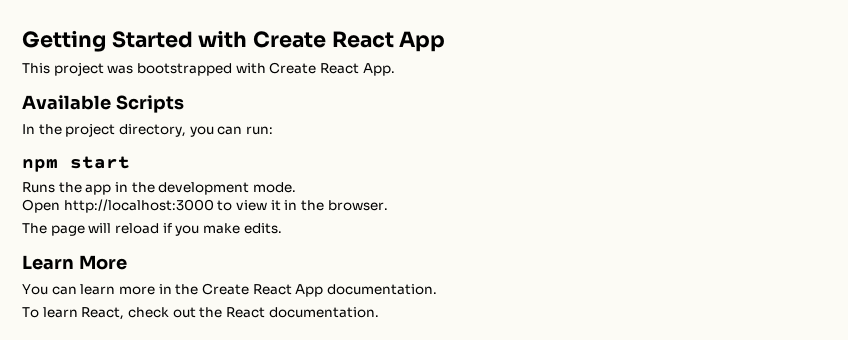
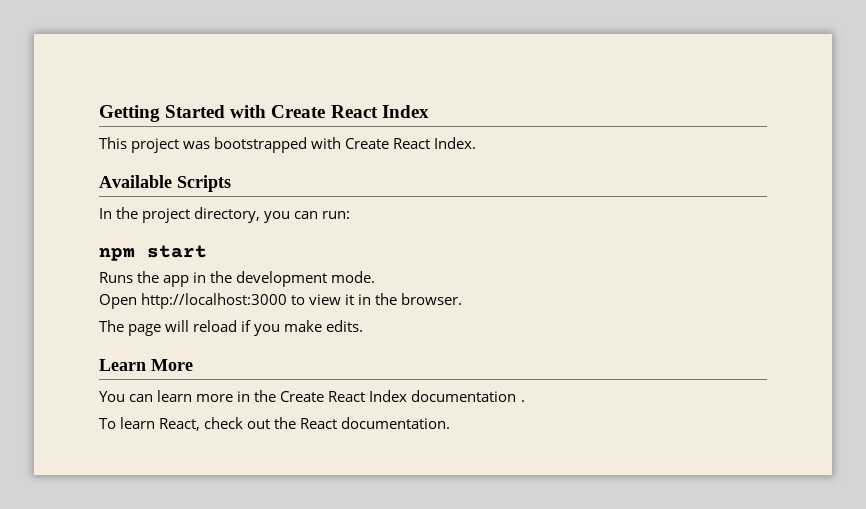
- Getting Started with Create React App
+ Getting Started with Create React Index
- This project was bootstrapped with Create React App.
+ This project was bootstrapped with Create React Index.
- You can learn more in the Create React App documentation.
+ You can learn more in the Create React Index documentation .

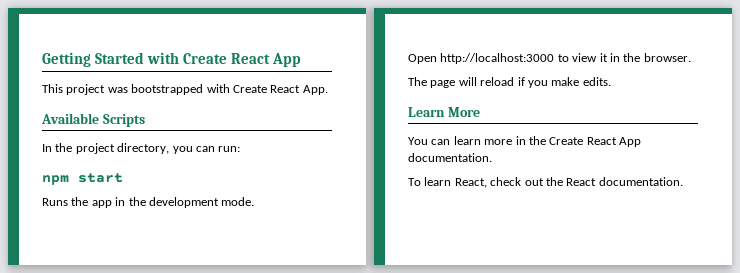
- Getting Started with Create React Index
+ Getting Started with Create React App
- This project was bootstrapped with Create React Index.
+ This project was bootstrapped with Create React App.
- You can learn more in the Create React Index documentation .
+ You can learn more in the Create React App documentation.

